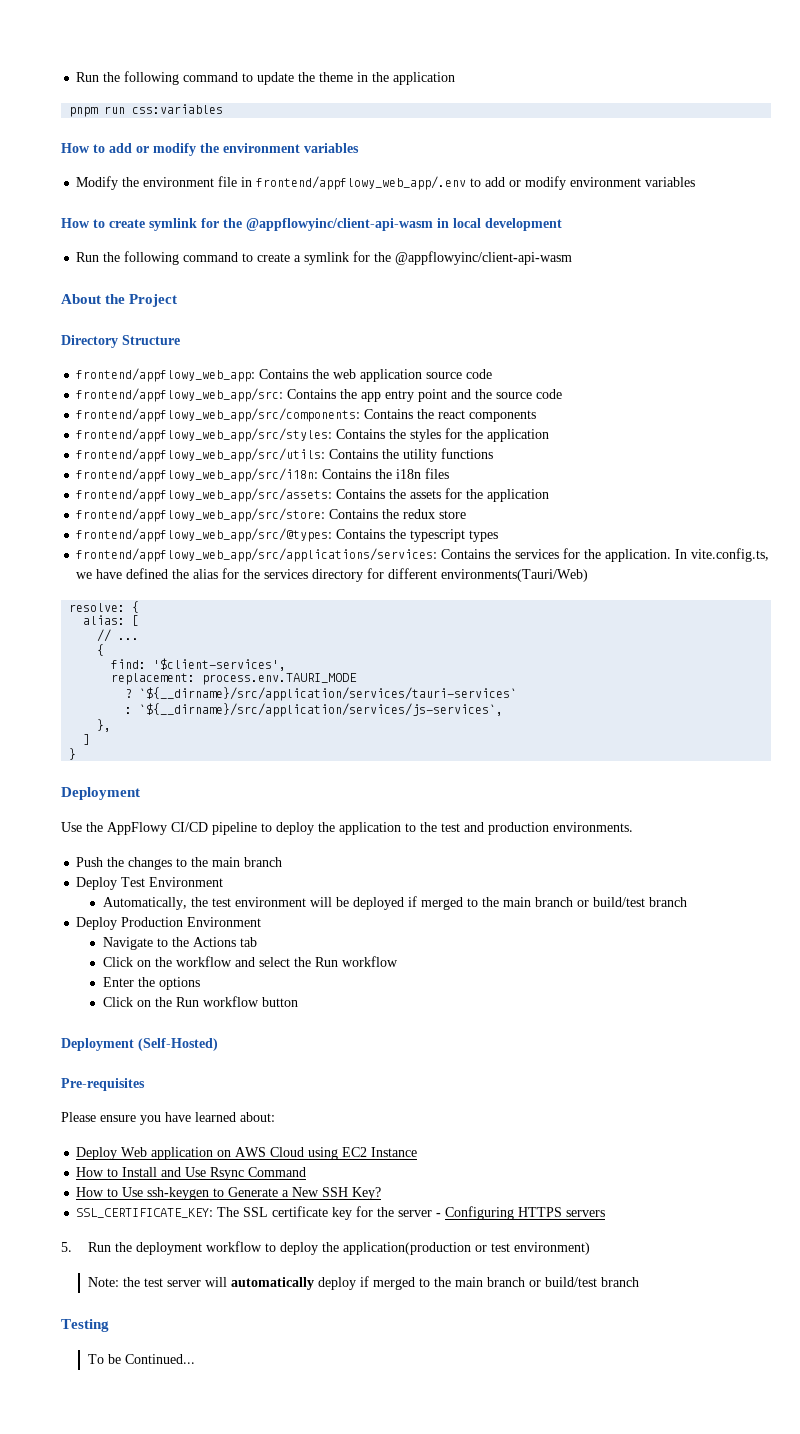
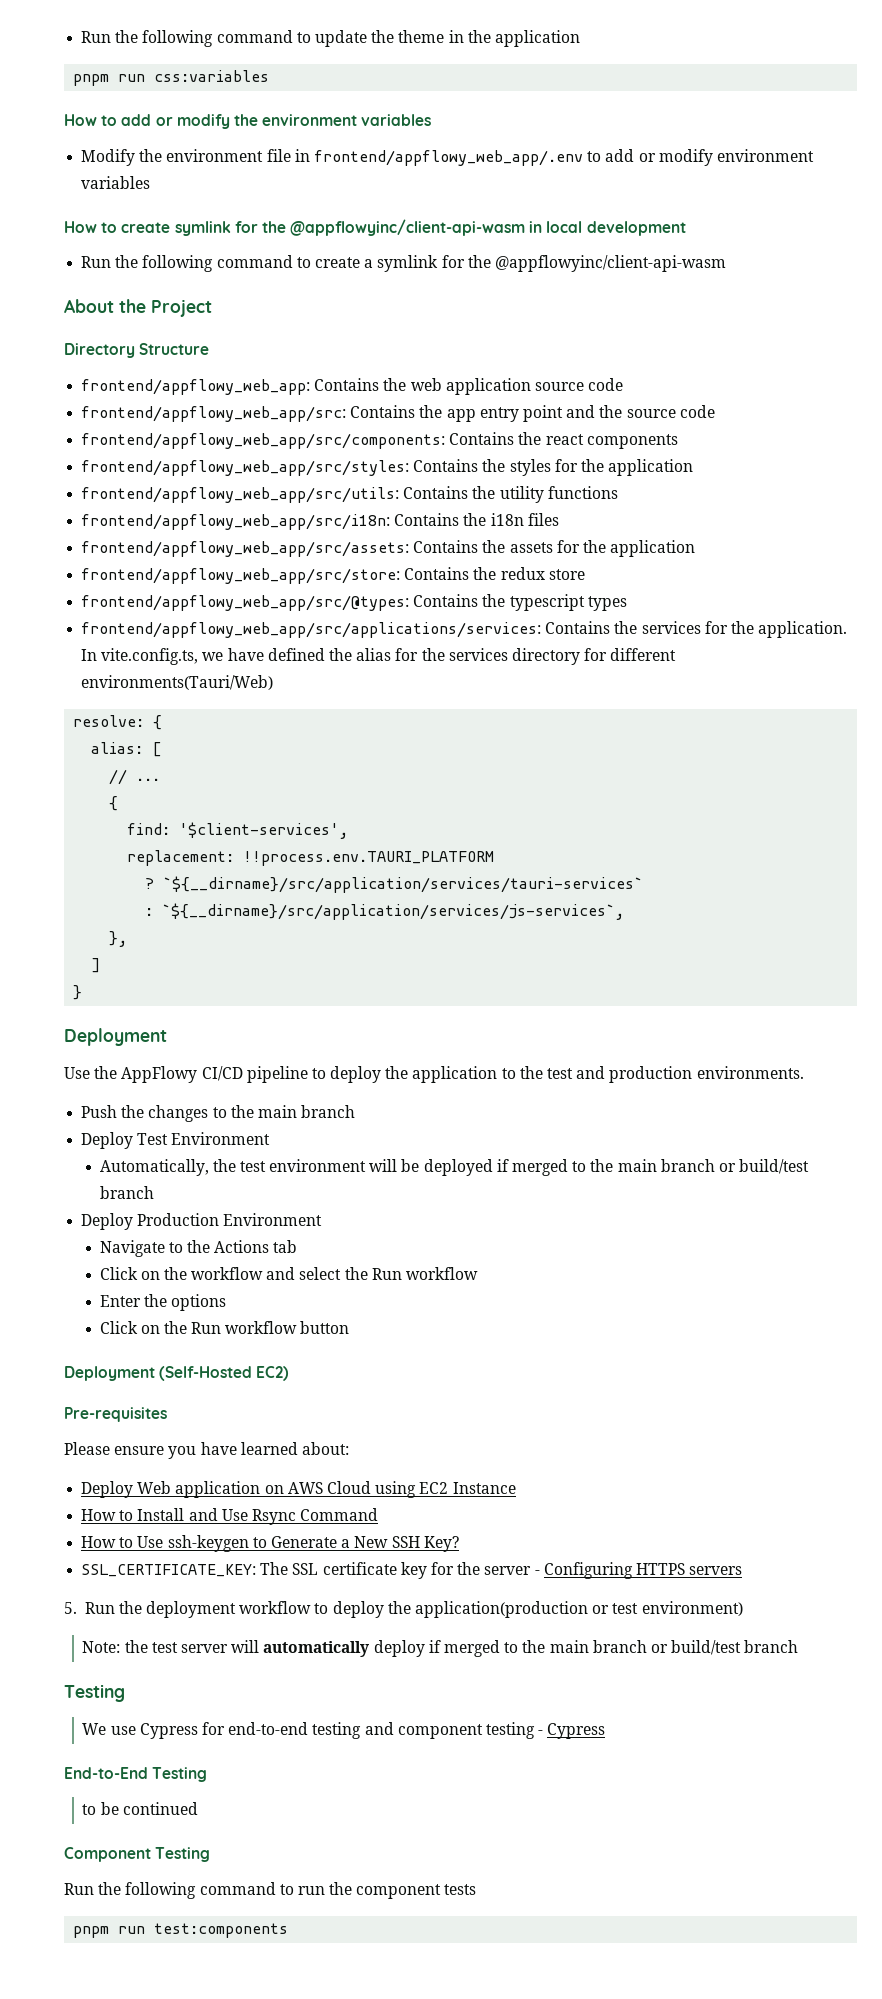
- replacement: process.env.TAURI_MODE
+ replacement: !!process.env.TAURI_PLATFORM
- Deployment (Self-Hosted)
+ Deployment (Self-Hosted EC2)
- To be Continued...
+ We use Cypress for end-to-end testing and component testing - Cypress
+ End-to-End Testing
+ to be continued
+ Component Testing
+ Run the following command to run the component tests
+ pnpm run test:components

